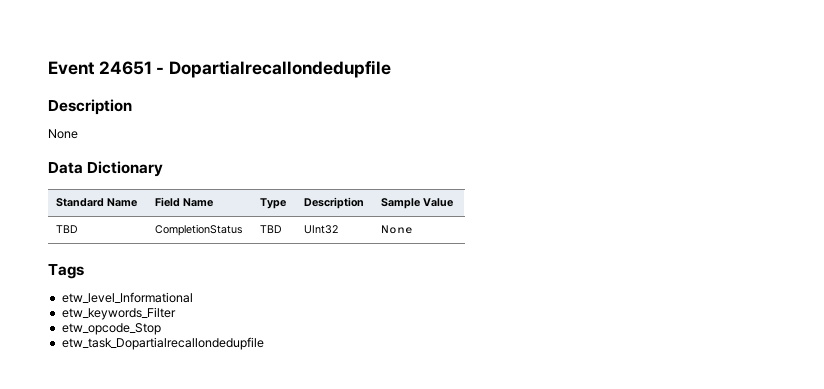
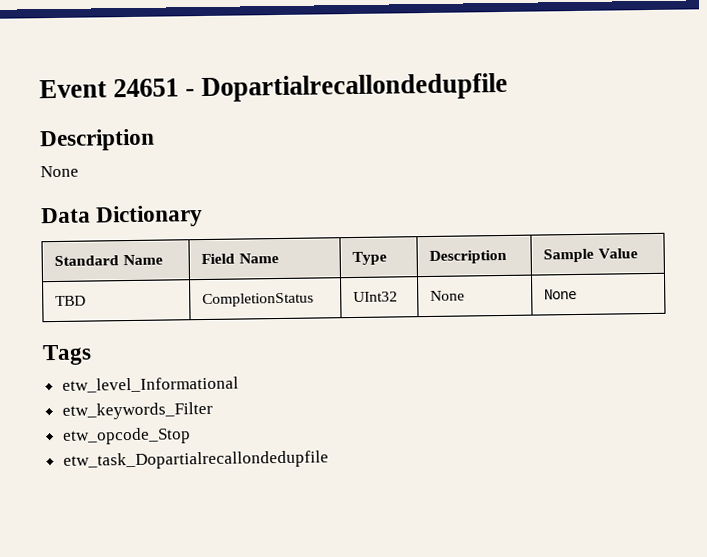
- TBD | CompletionStatus | TBD | UInt32 | None
+ TBD | CompletionStatus | UInt32 | None | None

